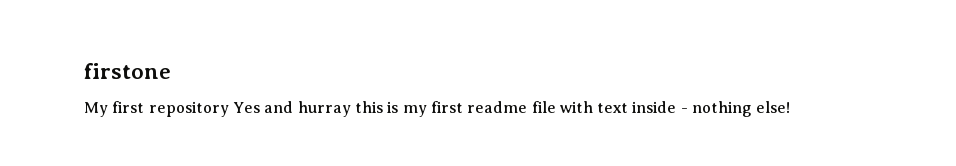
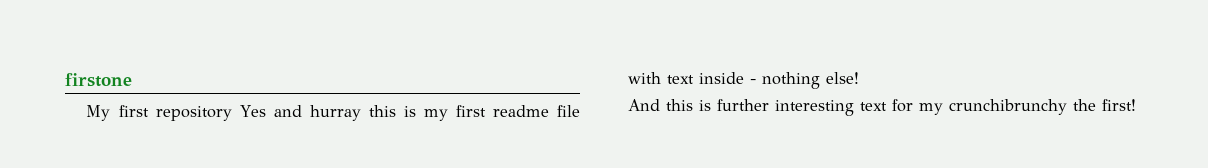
+ And this is further interesting text for my crunchibrunchy the first!

